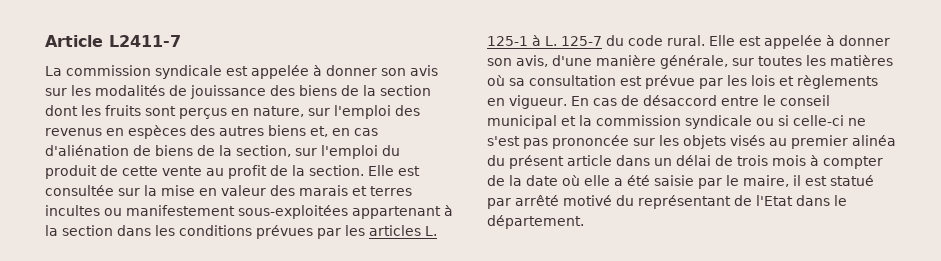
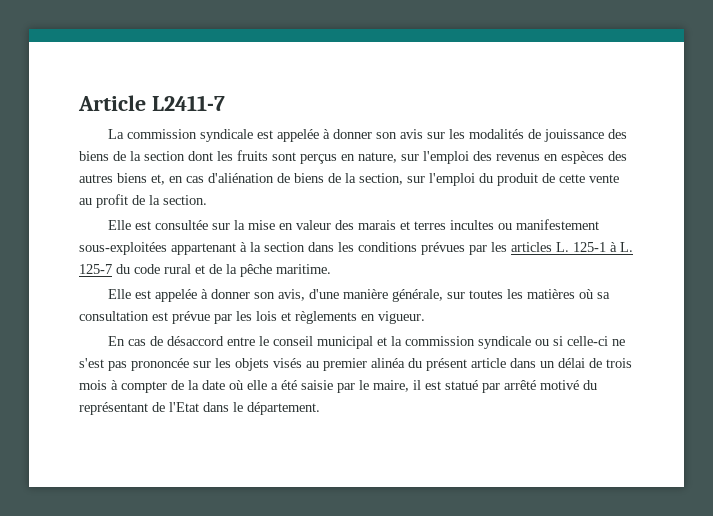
- La commission syndicale est appelée à donner son avis sur les modalités de jouissance des biens de la section dont les fruits sont perçus en nature, sur l'emploi des revenus en espèces des autres biens et, en cas d'aliénation de biens de la section, sur l'emploi du produit de cette vente au profit de la section. Elle est consultée sur la mise en valeur des marais et terres incultes ou manifestement sous-exploitées appartenant à la section dans les conditions prévues par les articles L. 125-1 à L. 125-7 du code rural. Elle est appelée à donner son avis, d'une manière générale, sur toutes les matières où sa consultation est prévue par les lois et règlements en vigueur. En cas de désaccord entre le conseil municipal et la commission syndicale ou si celle-ci ne s'est pas prononcée sur les objets visés au premier alinéa du présent article dans un délai de trois mois à compter de la date où elle a été saisie par le maire, il est statué par arrêté motivé du représentant de l'Etat dans le département.
+ La commission syndicale est appelée à donner son avis sur les modalités de jouissance des biens de la section dont les fruits sont perçus en nature, sur l'emploi des revenus en espèces des autres biens et, en cas d'aliénation de biens de la section, sur l'emploi du produit de cette vente au profit de la section.
+ Elle est consultée sur la mise en valeur des marais et terres incultes ou manifestement sous-exploitées appartenant à la section dans les conditions prévues par les articles L. 125-1 à L. 125-7 du code rural et de la pêche maritime.
+ Elle est appelée à donner son avis, d'une manière générale, sur toutes les matières où sa consultation est prévue par les lois et règlements en vigueur.
+ En cas de désaccord entre le conseil municipal et la commission syndicale ou si celle-ci ne s'est pas prononcée sur les objets visés au premier alinéa du présent article dans un délai de trois mois à compter de la date où elle a été saisie par le maire, il est statué par arrêté motivé du représentant de l'Etat dans le département.

